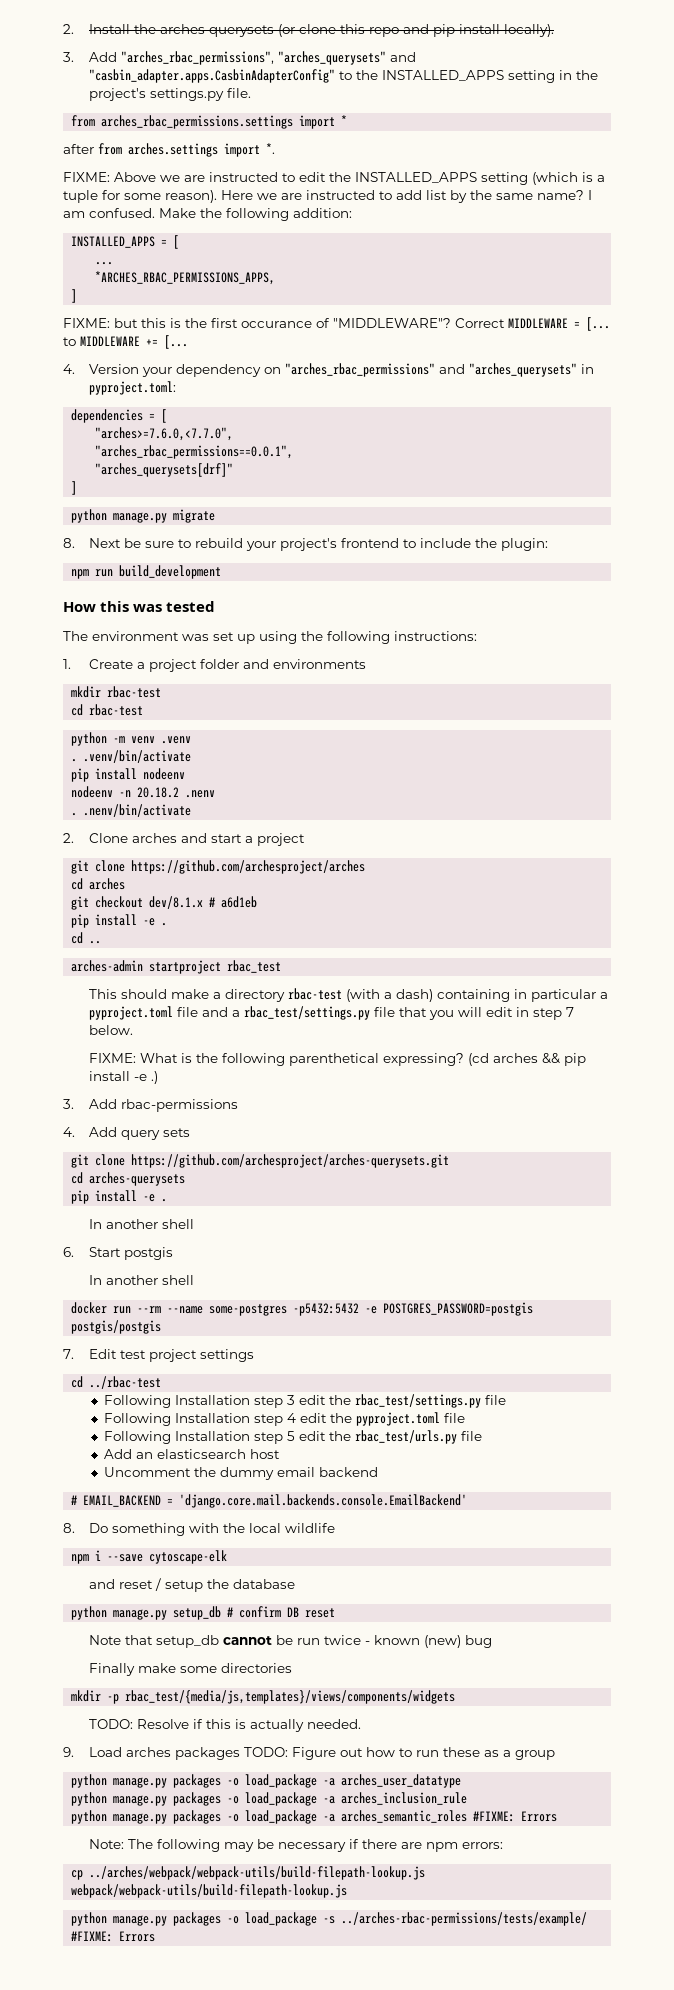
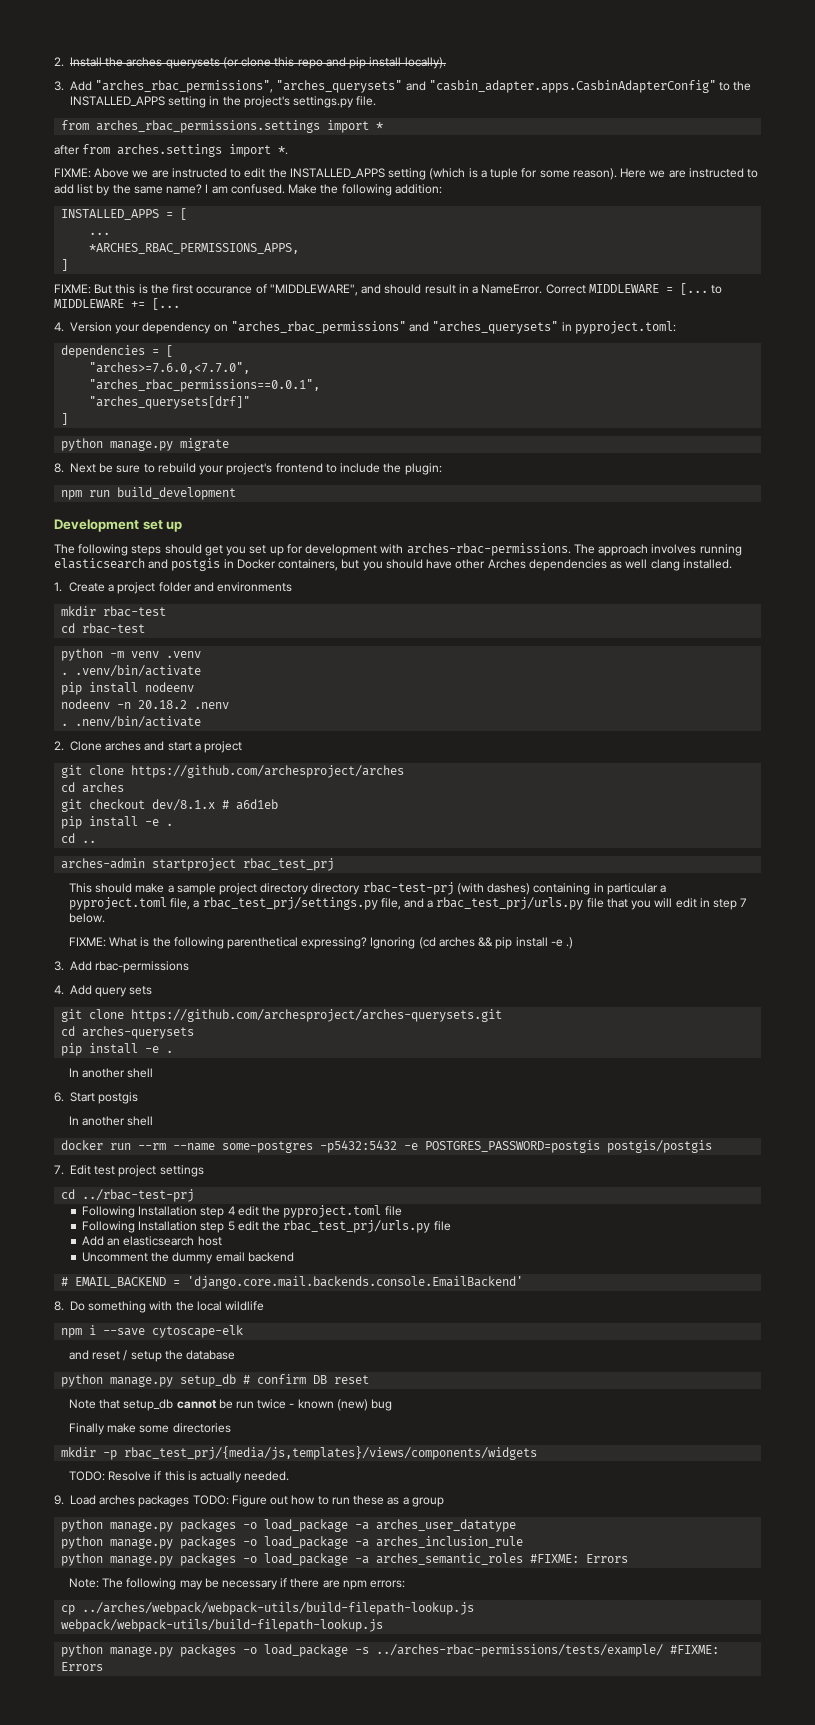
- FIXME: but this is the first occurance of "MIDDLEWARE"?
+ FIXME: But this is the first occurance of "MIDDLEWARE", and should result in a NameError.
- How this was tested
- The environment was set up using the following instructions:
+ Development set up
+ The following steps should get you set up for development with arches-rbac-permissions. The approach involves running elasticsearch and postgis in Docker containers, but you should have other Arches dependencies as well clang installed.
- arches-admin startproject rbac_test
+ arches-admin startproject rbac_test_prj
- This should make a directory rbac-test (with a dash) containing in particular a pyproject.toml file and a rbac_test/settings.py file that you will edit in step 7 below.
+ This should make a sample project directory directory rbac-test-prj (with dashes) containing in particular a pyproject.toml file, a rbac_test_prj/settings.py file, and a rbac_test_prj/urls.py file that you will edit in step 7 below.
- (cd arches && pip install -e .)
+ Ignoring (cd arches && pip install -e .)
- cd ../rbac-test
- Following Installation step 3 edit the rbac_test/settings.py file
+ cd ../rbac-test-prj
- Following Installation step 5 edit the rbac_test/urls.py file
+ Following Installation step 5 edit the rbac_test_prj/urls.py file
- mkdir -p rbac_test/{media/js,templates}/views/components/widgets
+ mkdir -p rbac_test_prj/{media/js,templates}/views/components/widgets

